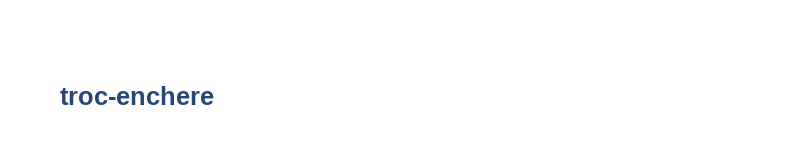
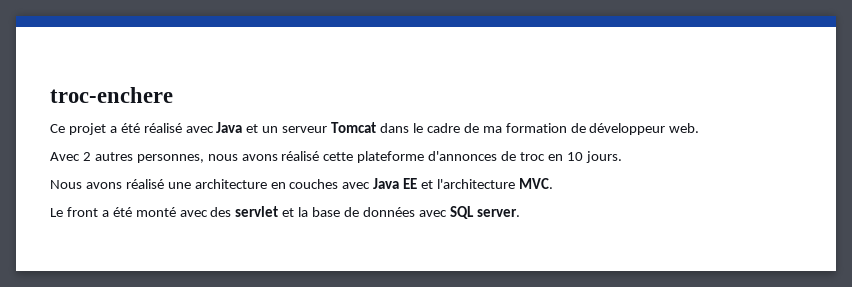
+ Ce projet a été réalisé avec Java et un serveur Tomcat dans le cadre de ma formation de développeur web.
+ Avec 2 autres personnes, nous avons réalisé cette plateforme d'annonces de troc en 10 jours.
+ Nous avons réalisé une architecture en couches avec Java EE et l'architecture MVC.
+ Le front a été monté avec des servlet et la base de données avec SQL server.

